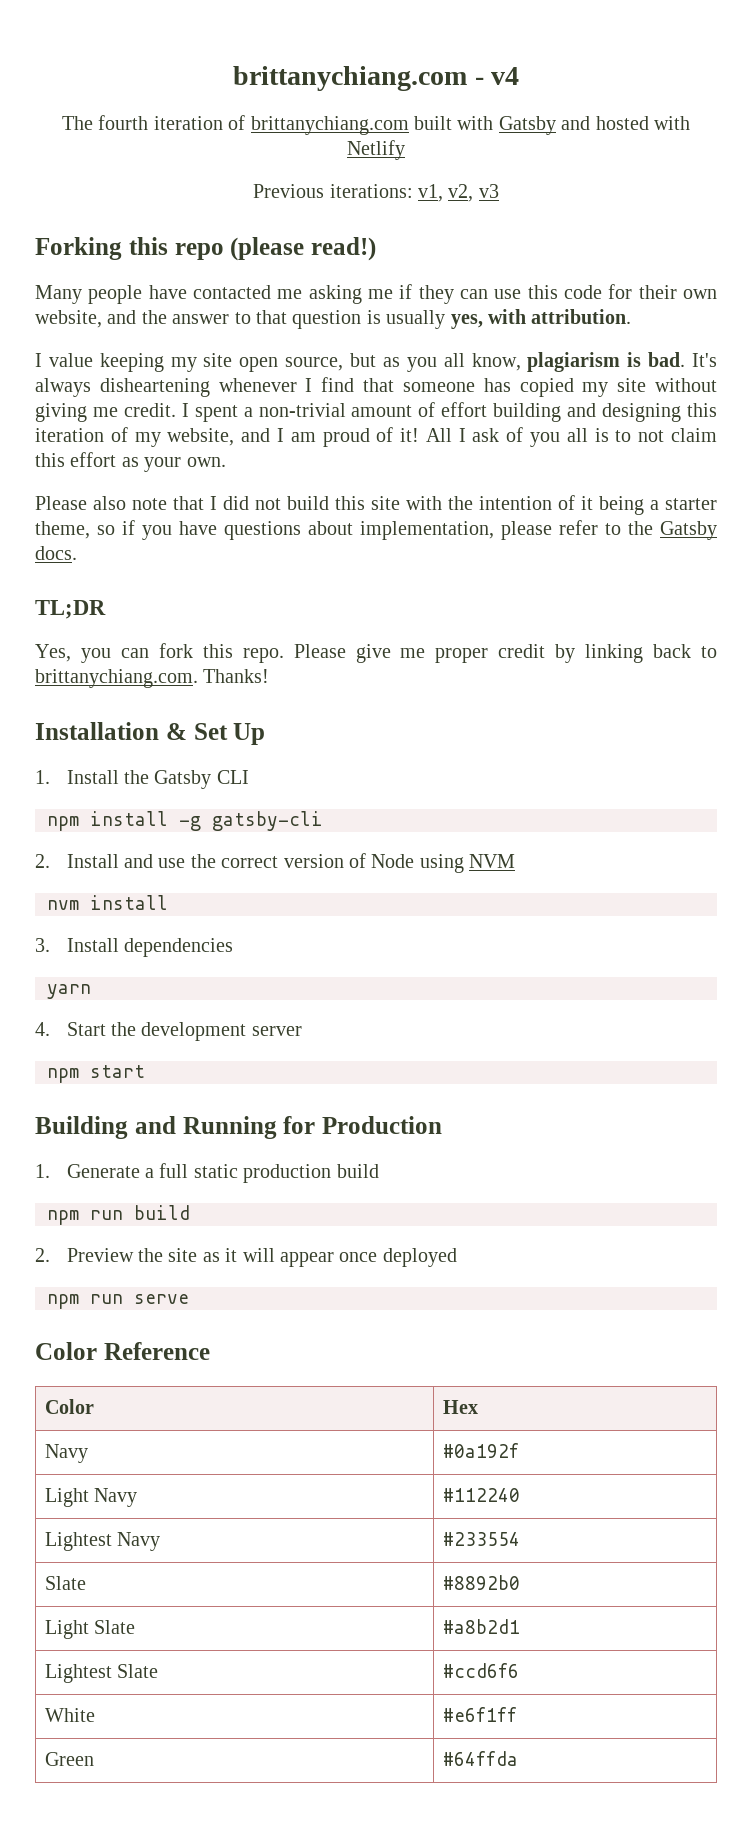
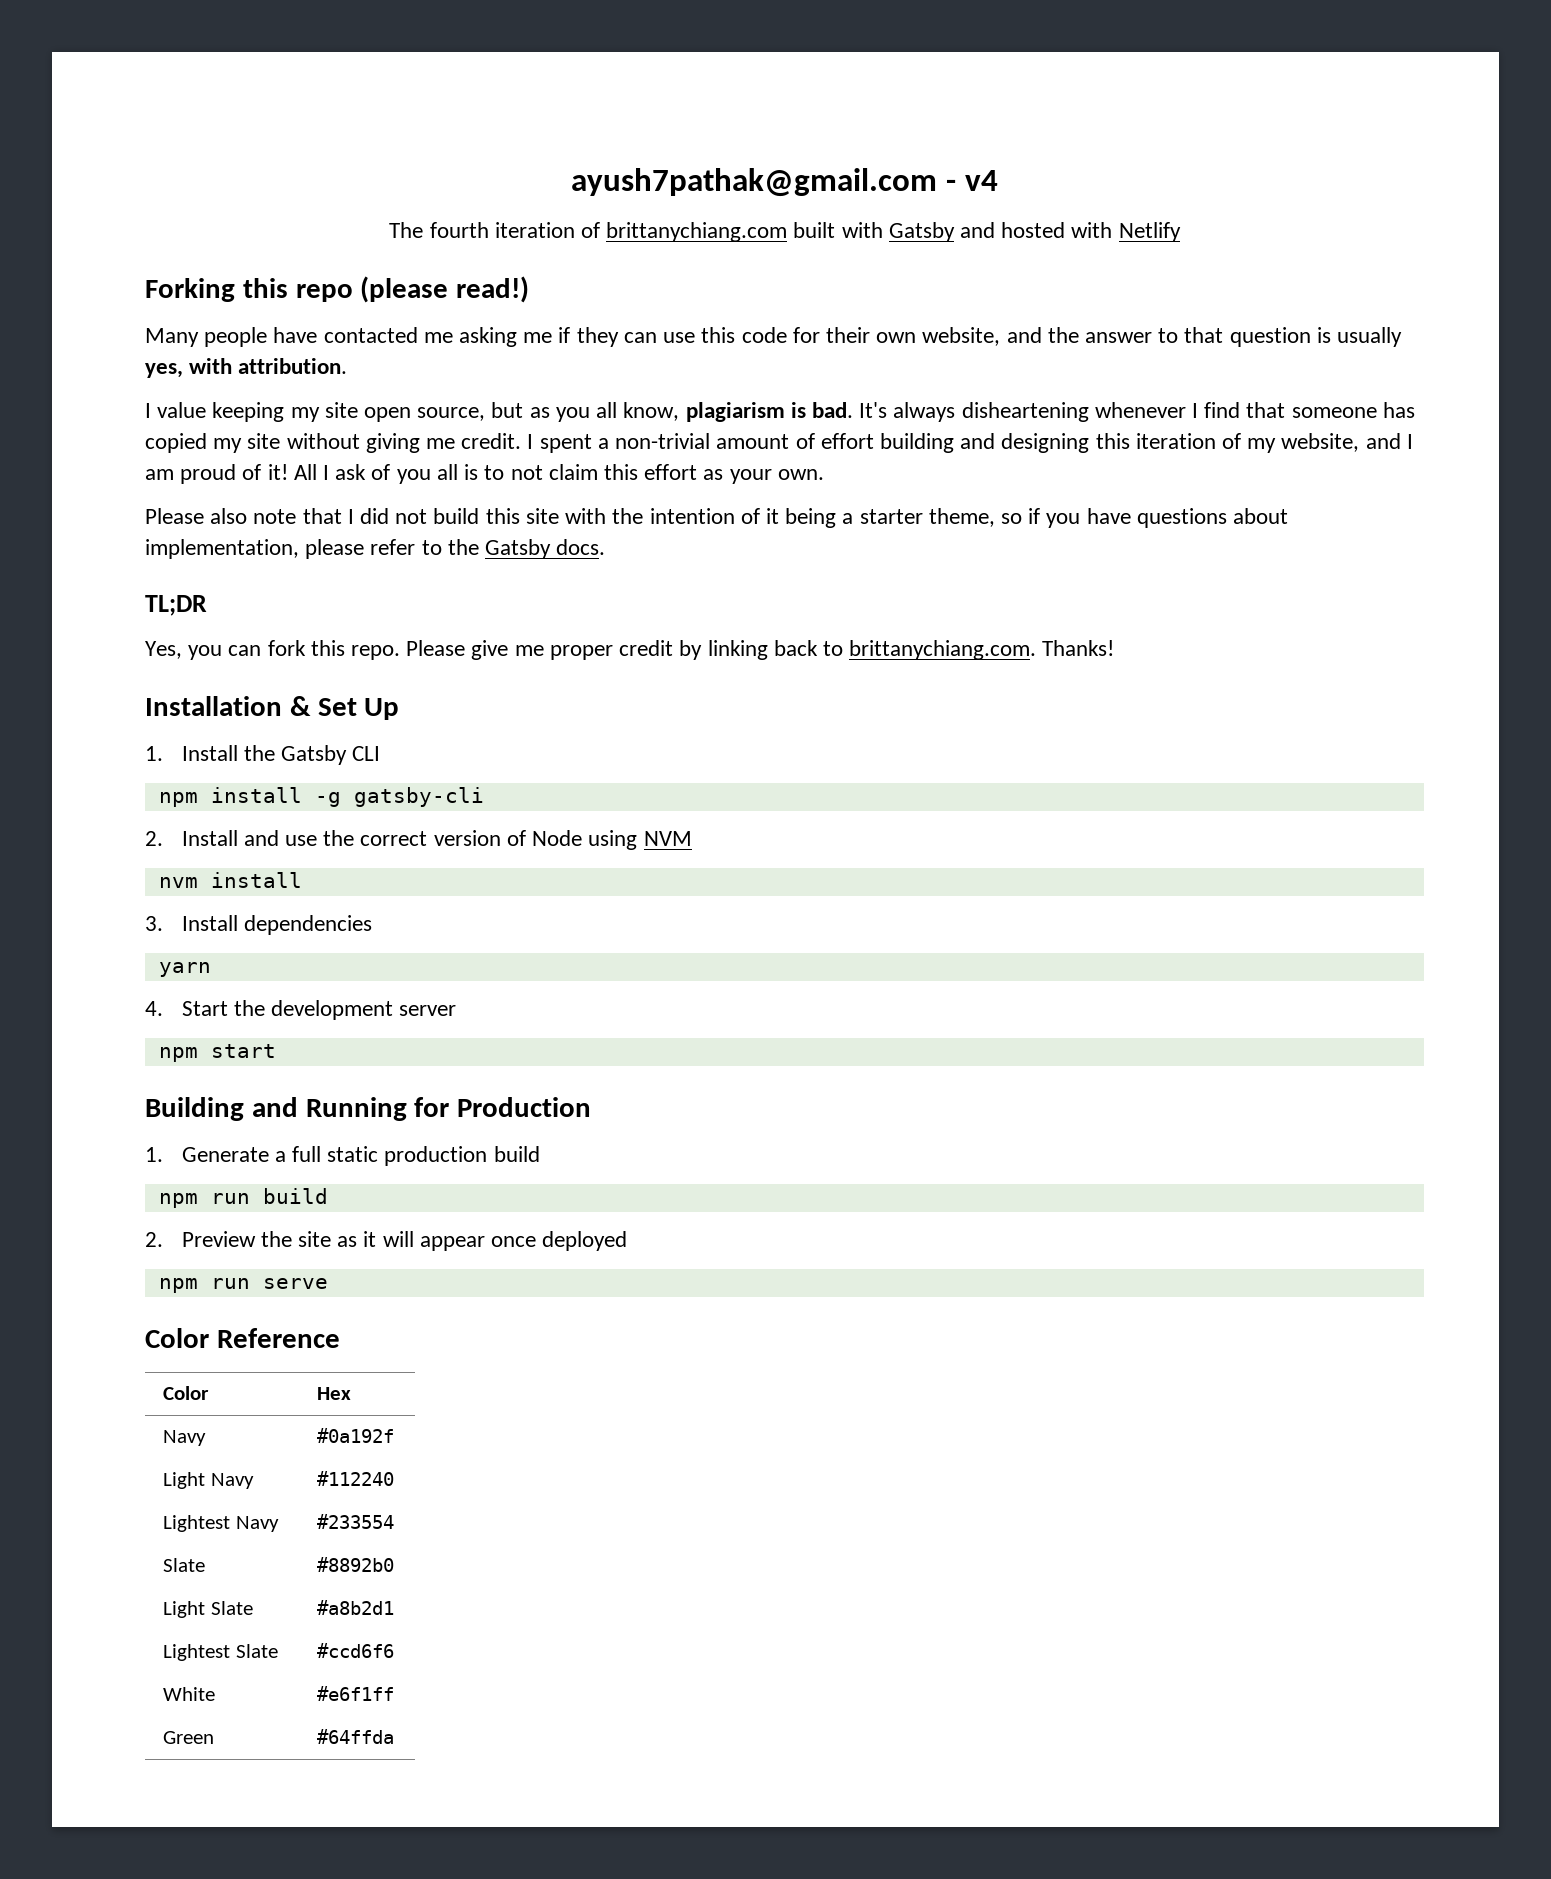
- brittanychiang.com - v4
+ ayush7pathak@gmail.com - v4
- Previous iterations: v1, v2, v3

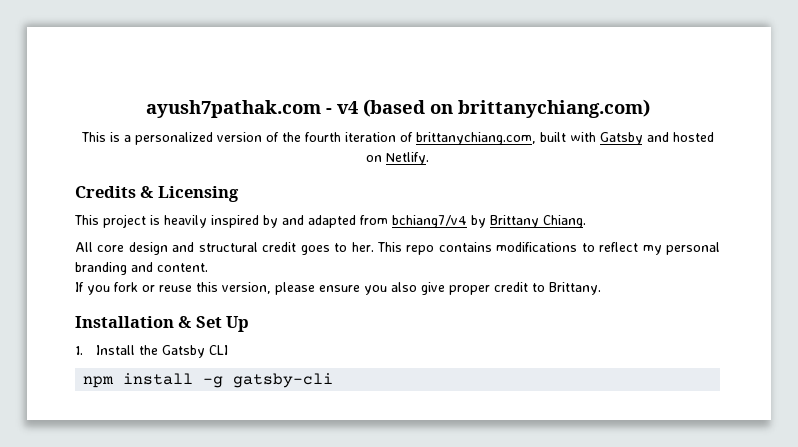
- ayush7pathak@gmail.com - v4
- The fourth iteration of brittanychiang.com built with Gatsby and hosted with Netlify
- Forking this repo (please read!)
- Many people have contacted me asking me if they can use this code for their own website, and the answer to that question is usually yes, with attribution.
- I value keeping my site open source, but as you all know, plagiarism is bad. It's always disheartening whenever I find that someone has copied my site without giving me credit. I spent a non-trivial amount of effort building and designing this iteration of my website, and I am proud of it! All I ask of you all is to not claim this effort as your own.
- Please also note that I did not build this site with the intention of it being a starter theme, so if you have questions about implementation, please refer to the Gatsby docs.
- TL;DR
- Yes, you can fork this repo. Please give me proper credit by linking back to brittanychiang.com. Thanks!
+ ayush7pathak.com - v4 (based on brittanychiang.com)
+ This is a personalized version of the fourth iteration of brittanychiang.com, built with Gatsby and hosted on Netlify.
+ Credits & Licensing
+ This project is heavily inspired by and adapted from bchiang7/v4 by Brittany Chiang.
+ All core design and structural credit goes to her. This repo contains modifications to reflect my personal branding and content.
+ If you fork or reuse this version, please ensure you also give proper credit to Brittany.
- 2. Install and use the correct version of Node using NVM
- nvm install
- 3. Install dependencies
- yarn
- 4. Start the development server
- npm start
- Building and Running for Production
- 1. Generate a full static production build
- npm run build
- 2. Preview the site as it will appear once deployed
- npm run serve
- Color Reference
- Color | Hex
- Navy | #0a192f
- Light Navy | #112240
- Lightest Navy | #233554
- Slate | #8892b0
- Light Slate | #a8b2d1
- Lightest Slate | #ccd6f6
- White | #e6f1ff
- Green | #64ffda

